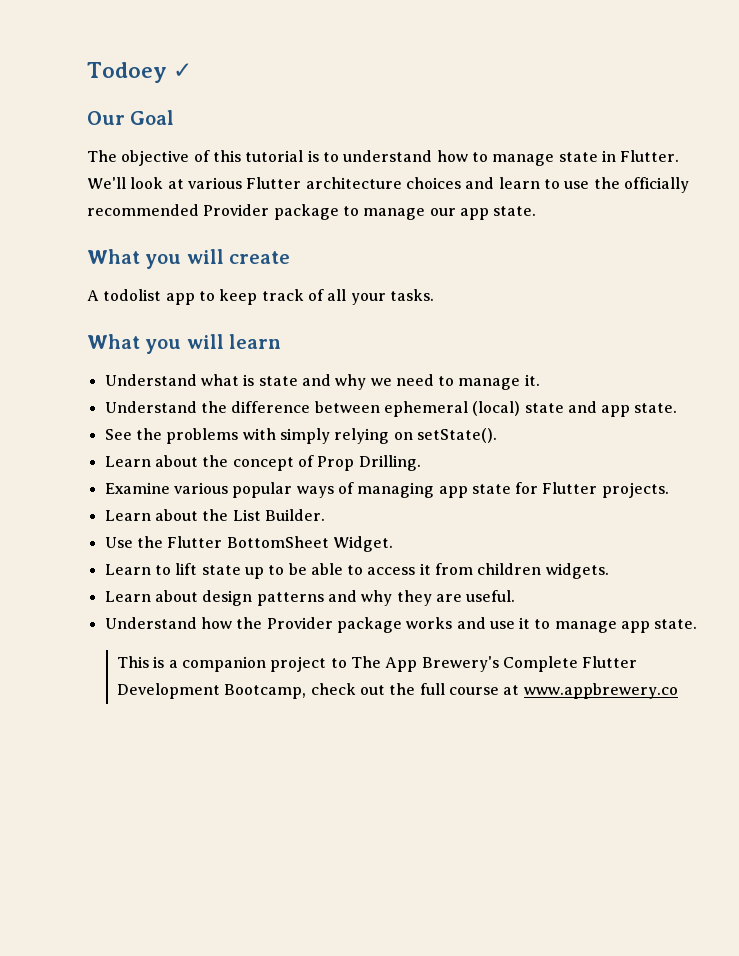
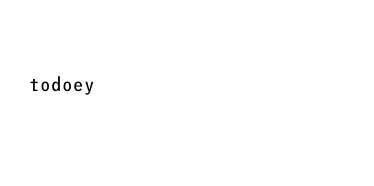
- Todoey ✓
- Our Goal
- The objective of this tutorial is to understand how to manage state in Flutter. We'll look at various Flutter architecture choices and learn to use the officially recommended Provider package to manage our app state.
- What you will create
- A todolist app to keep track of all your tasks.
- What you will learn
- Understand what is state and why we need to manage it.
- Understand the difference between ephemeral (local) state and app state.
- See the problems with simply relying on setState().
- Learn about the concept of Prop Drilling.
- Examine various popular ways of managing app state for Flutter projects.
- Learn about the List Builder.
- Use the Flutter BottomSheet Widget.
- Learn to lift state up to be able to access it from children widgets.
- Learn about design patterns and why they are useful.
- Understand how the Provider package works and use it to manage app state.
- This is a companion project to The App Brewery's Complete Flutter Development Bootcamp, check out the full course at www.appbrewery.co
+ todoey

